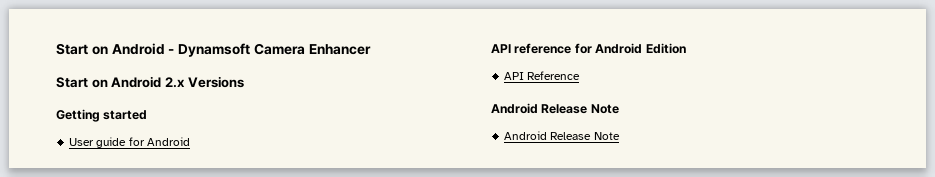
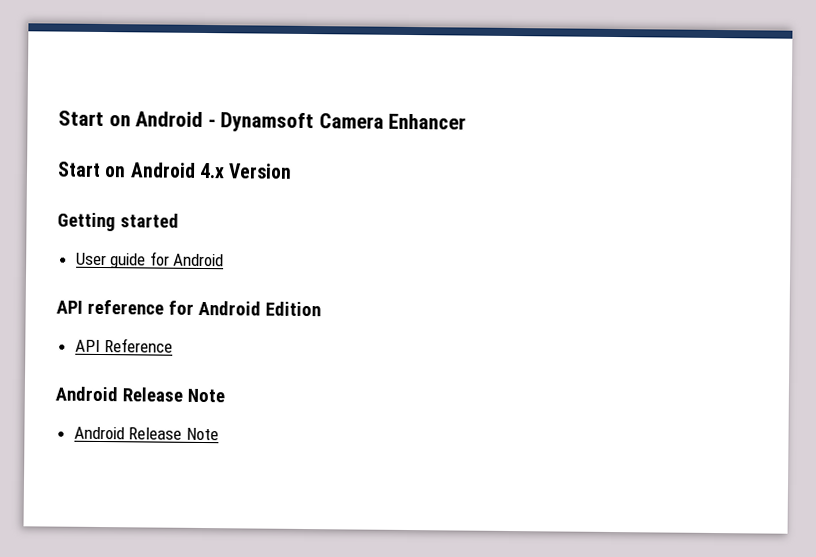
- Start on Android 2.x Versions
+ Start on Android 4.x Version

